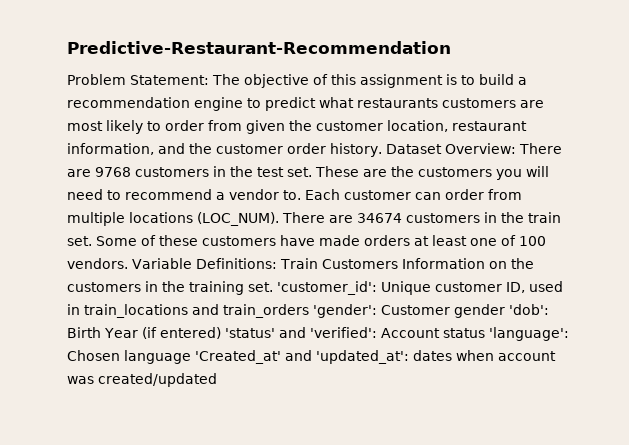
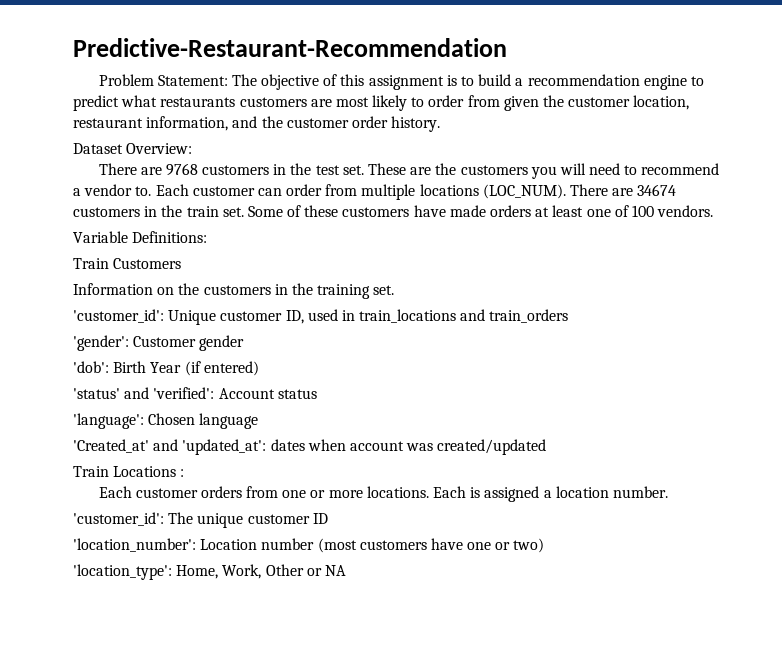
- Problem Statement: The objective of this assignment is to build a recommendation engine to predict what restaurants customers are most likely to order from given the customer location, restaurant information, and the customer order history. Dataset Overview: There are 9768 customers in the test set.
+ Problem Statement: The objective of this assignment is to build a recommendation engine to predict what restaurants customers are most likely to order from given the customer location, restaurant information, and the customer order history.
+ Dataset Overview:
+ There are 9768 customers in the test set.
- Some of these customers have made orders at least one of 100 vendors. Variable Definitions: Train Customers Information on the customers in the training set. 'customer_id': Unique customer ID, used in train_locations and train_orders 'gender': Customer gender 'dob': Birth Year (if entered) 'status' and 'verified': Account status 'language': Chosen language 'Created_at' and 'updated_at': dates when account was created/updated
+ Some of these customers have made orders at least one of 100 vendors.
+ Variable Definitions:
+ Train Customers
+ Information on the customers in the training set.
+ 'customer_id': Unique customer ID, used in train_locations and train_orders
+ 'gender': Customer gender
+ 'dob': Birth Year (if entered)
+ 'status' and 'verified': Account status
+ 'language': Chosen language
+ 'Created_at' and 'updated_at': dates when account was created/updated
+ Train Locations :
+ Each customer orders from one or more locations. Each is assigned a location number.
+ 'customer_id': The unique customer ID
+ 'location_number': Location number (most customers have one or two)
+ 'location_type': Home, Work, Other or NA

